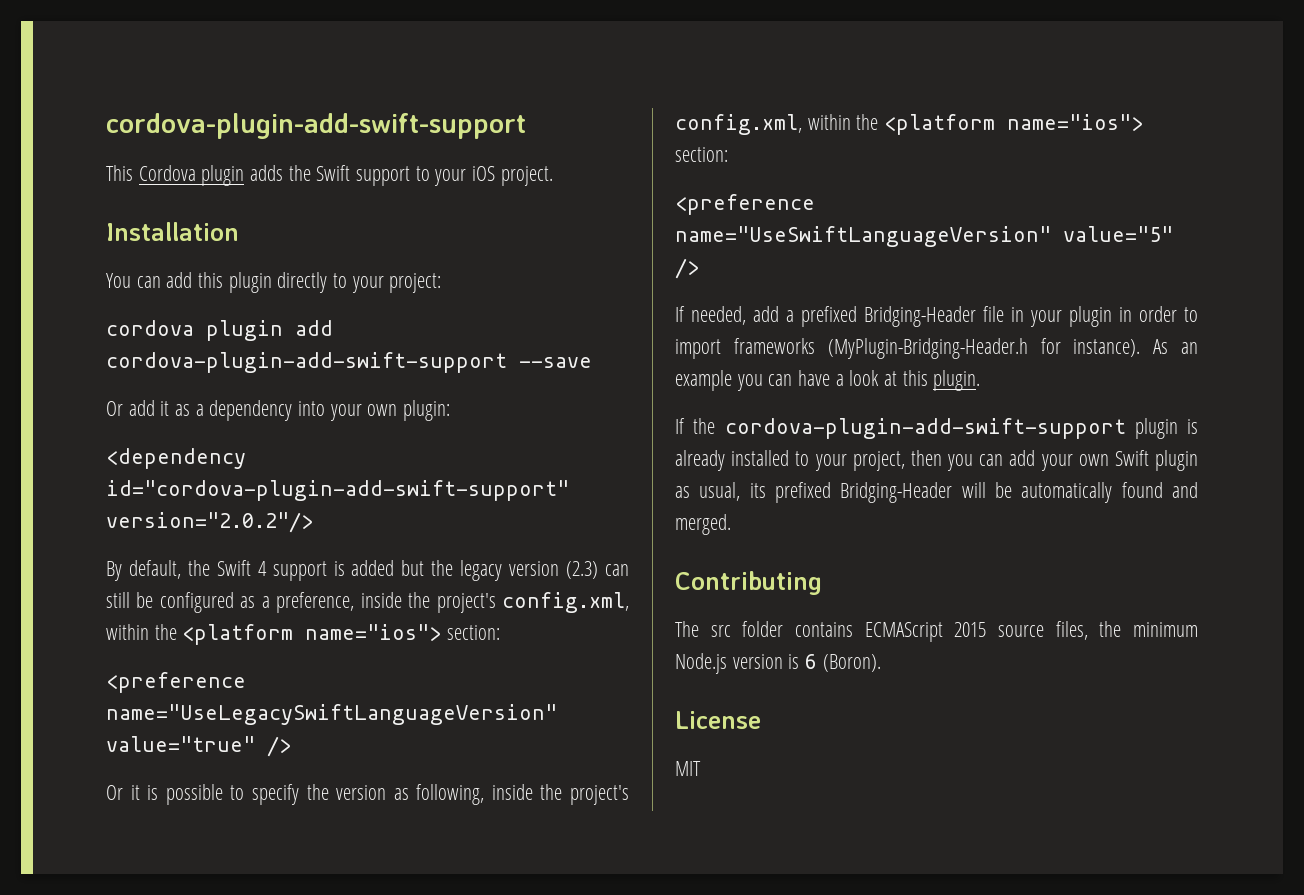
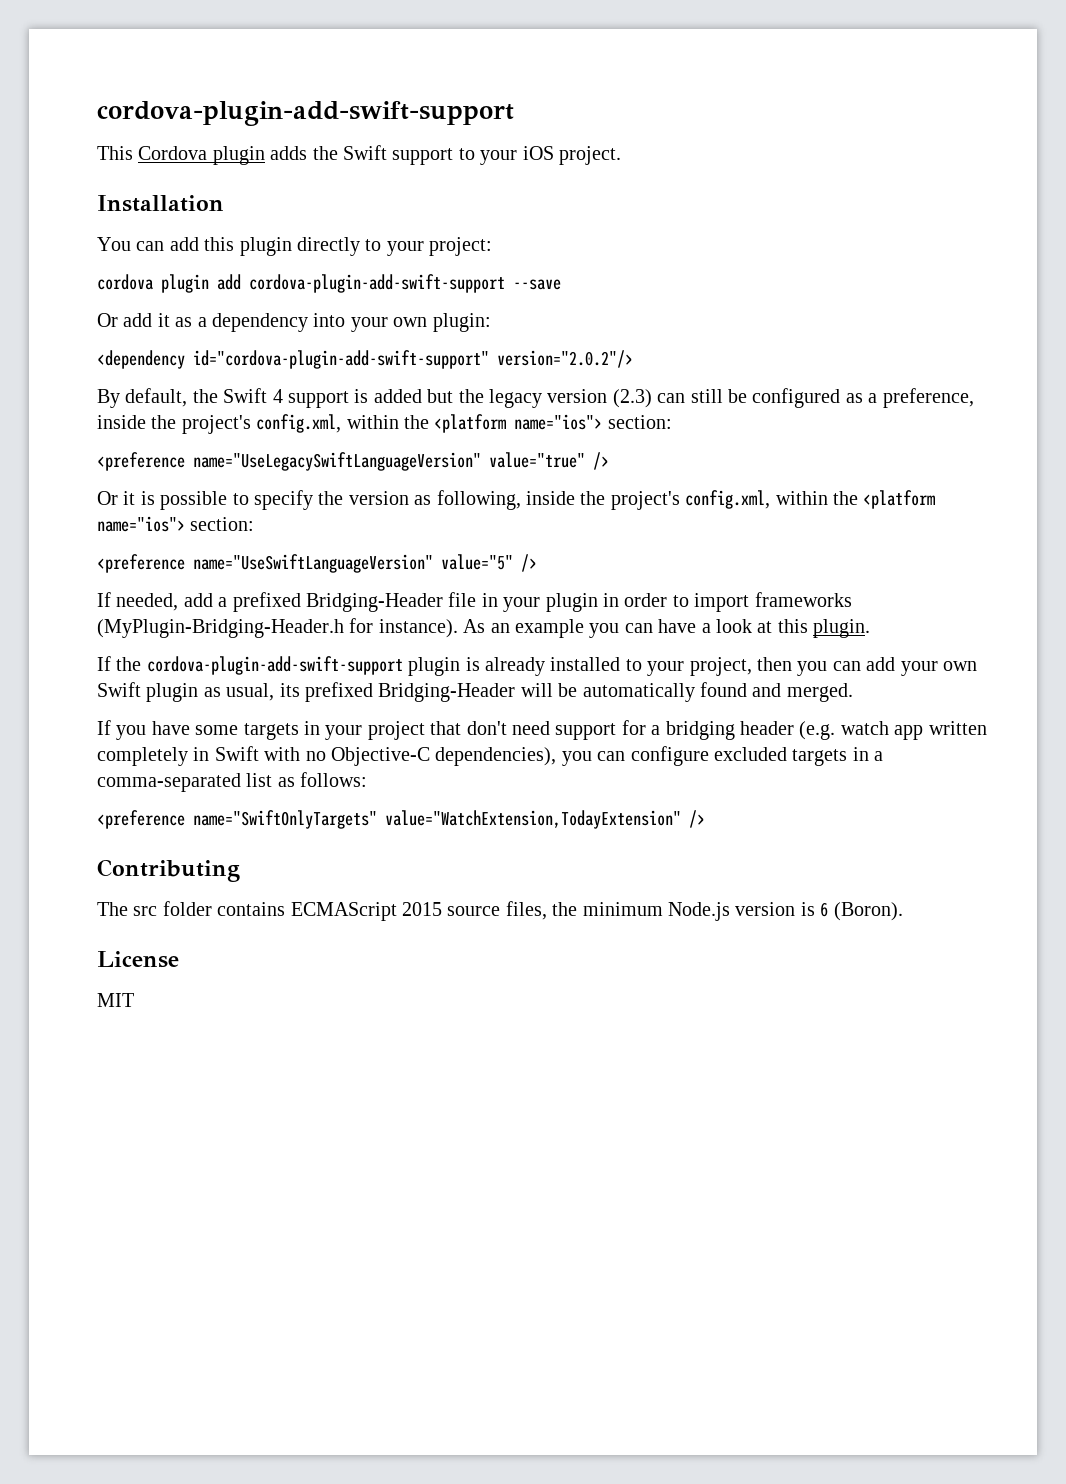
+ If you have some targets in your project that don't need support for a bridging header (e.g. watch app written completely in Swift with no Objective-C dependencies), you can configure excluded targets in a comma-separated list as follows:
+ <preference name="SwiftOnlyTargets" value="WatchExtension,TodayExtension" />

